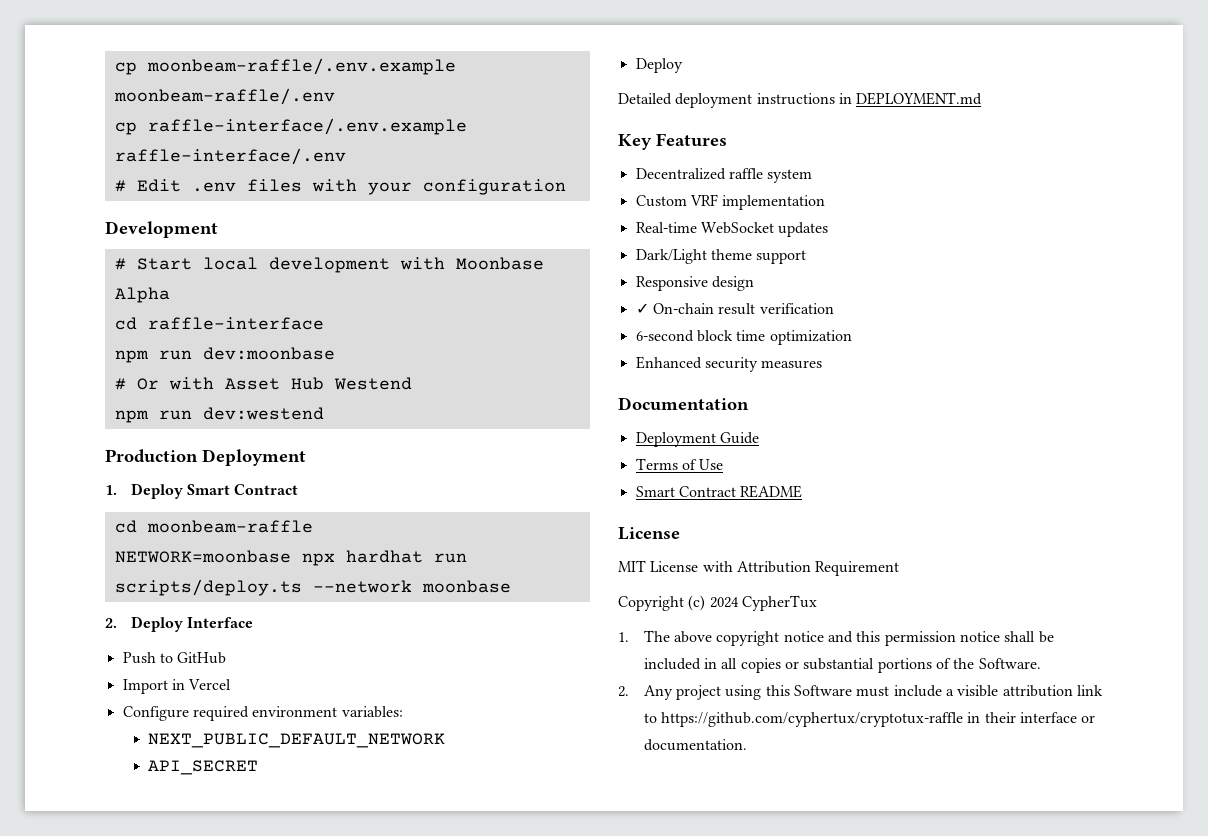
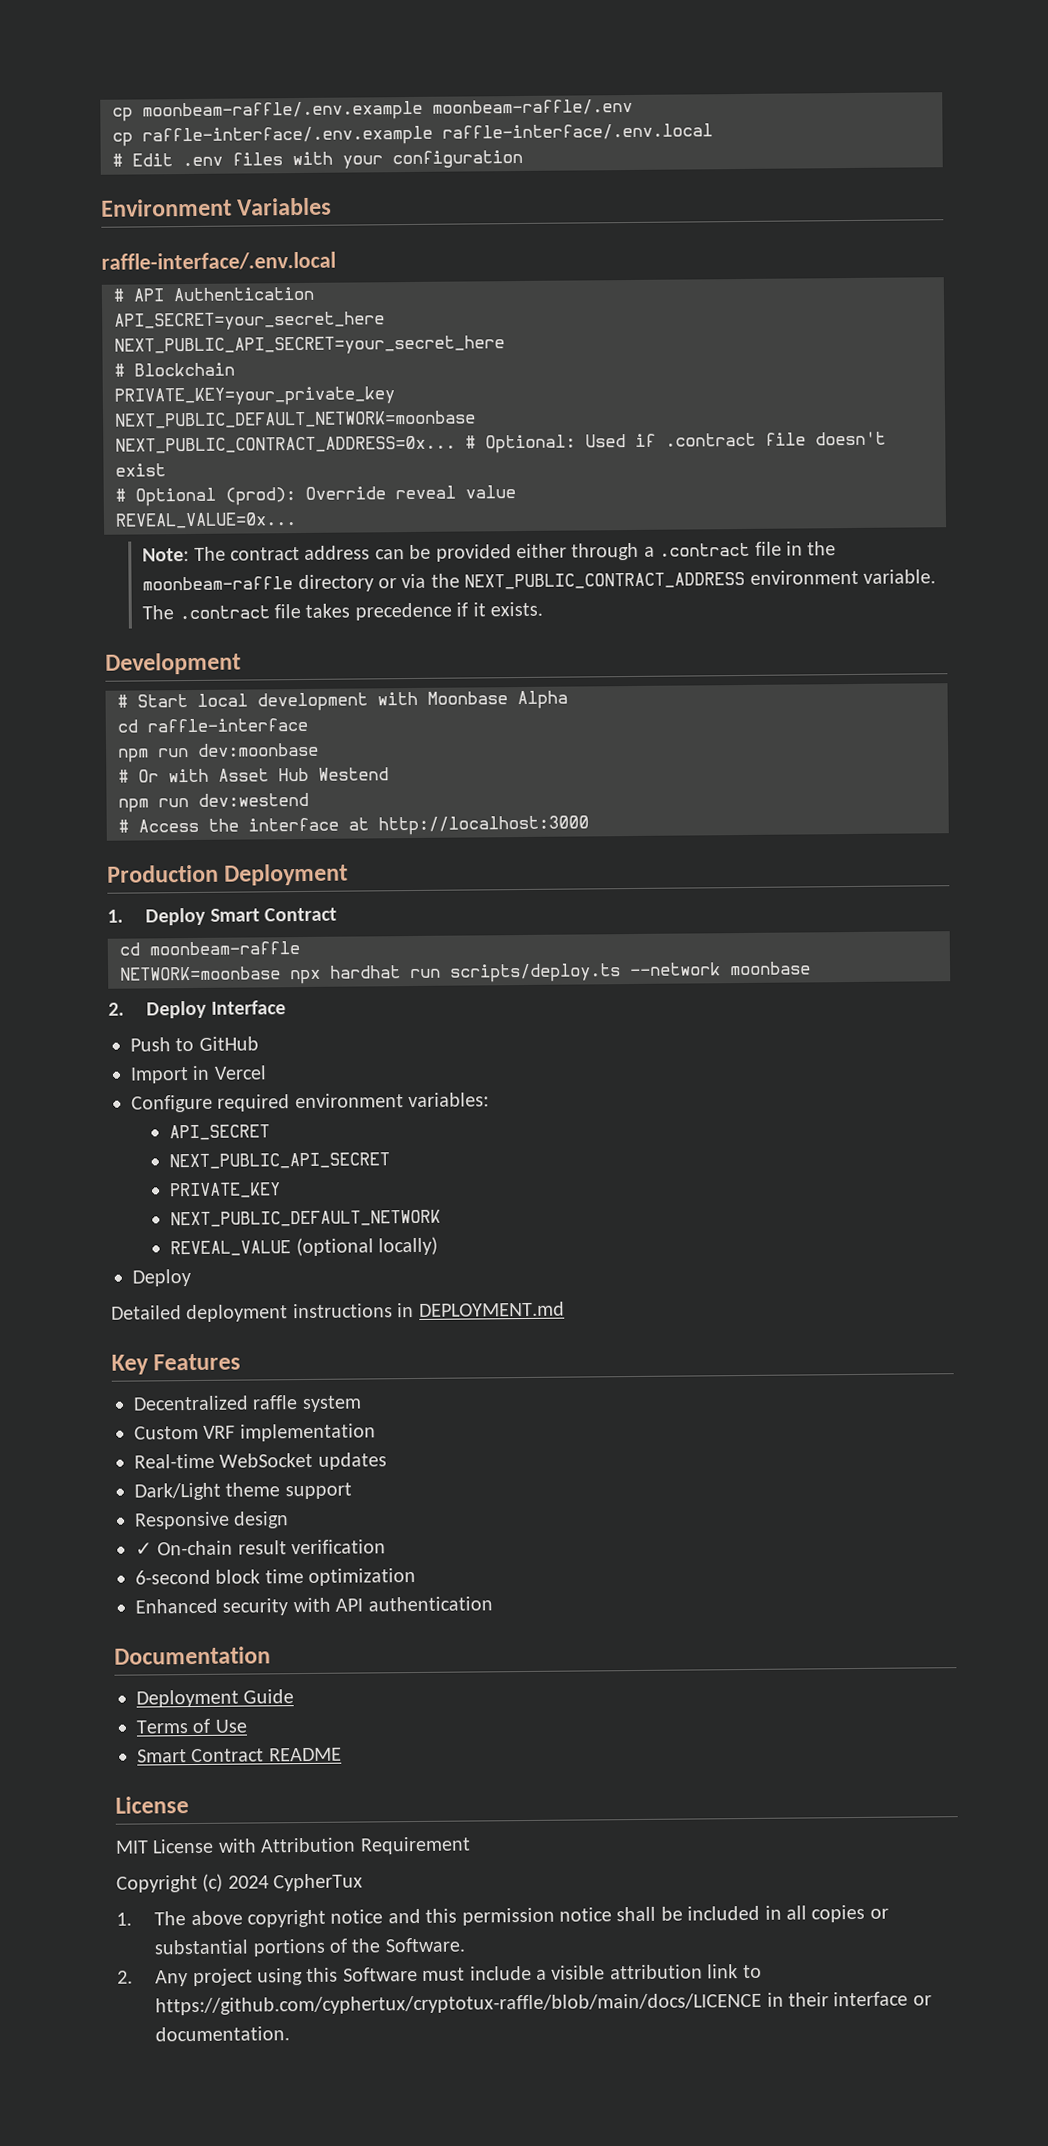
- cp raffle-interface/.env.example raffle-interface/.env
+ cp raffle-interface/.env.example raffle-interface/.env.local
+ Environment Variables
+ raffle-interface/.env.local
+ # API Authentication
+ API_SECRET=your_secret_here
+ NEXT_PUBLIC_API_SECRET=your_secret_here
+ # Blockchain
+ PRIVATE_KEY=your_private_key
+ NEXT_PUBLIC_DEFAULT_NETWORK=moonbase
+ NEXT_PUBLIC_CONTRACT_ADDRESS=0x... # Optional: Used if .contract file doesn't exist
+ # Optional (prod): Override reveal value
+ REVEAL_VALUE=0x...
+ Note: The contract address can be provided either through a .contract file in the moonbeam-raffle directory or via the NEXT_PUBLIC_CONTRACT_ADDRESS environment variable. The .contract file takes precedence if it exists.
+ # Access the interface at http://localhost:3000
+ API_SECRET
+ NEXT_PUBLIC_API_SECRET
+ PRIVATE_KEY
  NEXT_PUBLIC_DEFAULT_NETWORK
- API_SECRET
+ REVEAL_VALUE (optional locally)
- Enhanced security measures
+ Enhanced security with API authentication
- 2. Any project using this Software must include a visible attribution link to https://github.com/cyphertux/cryptotux-raffle in their interface or documentation.
+ 2. Any project using this Software must include a visible attribution link to https://github.com/cyphertux/cryptotux-raffle/blob/main/docs/LICENCE in their interface or documentation.

